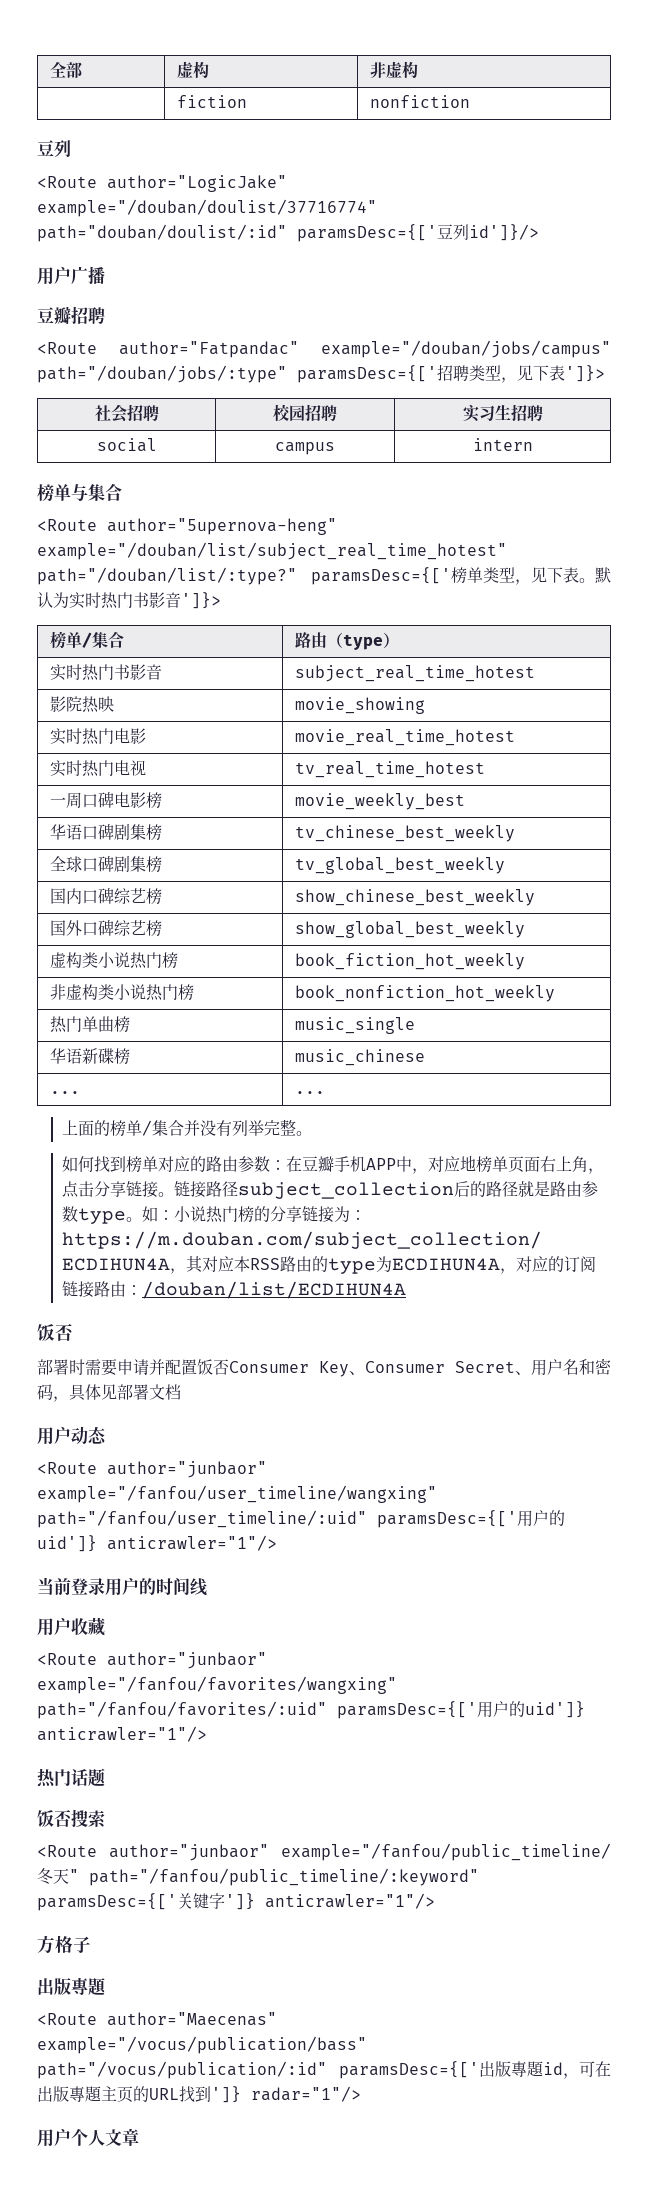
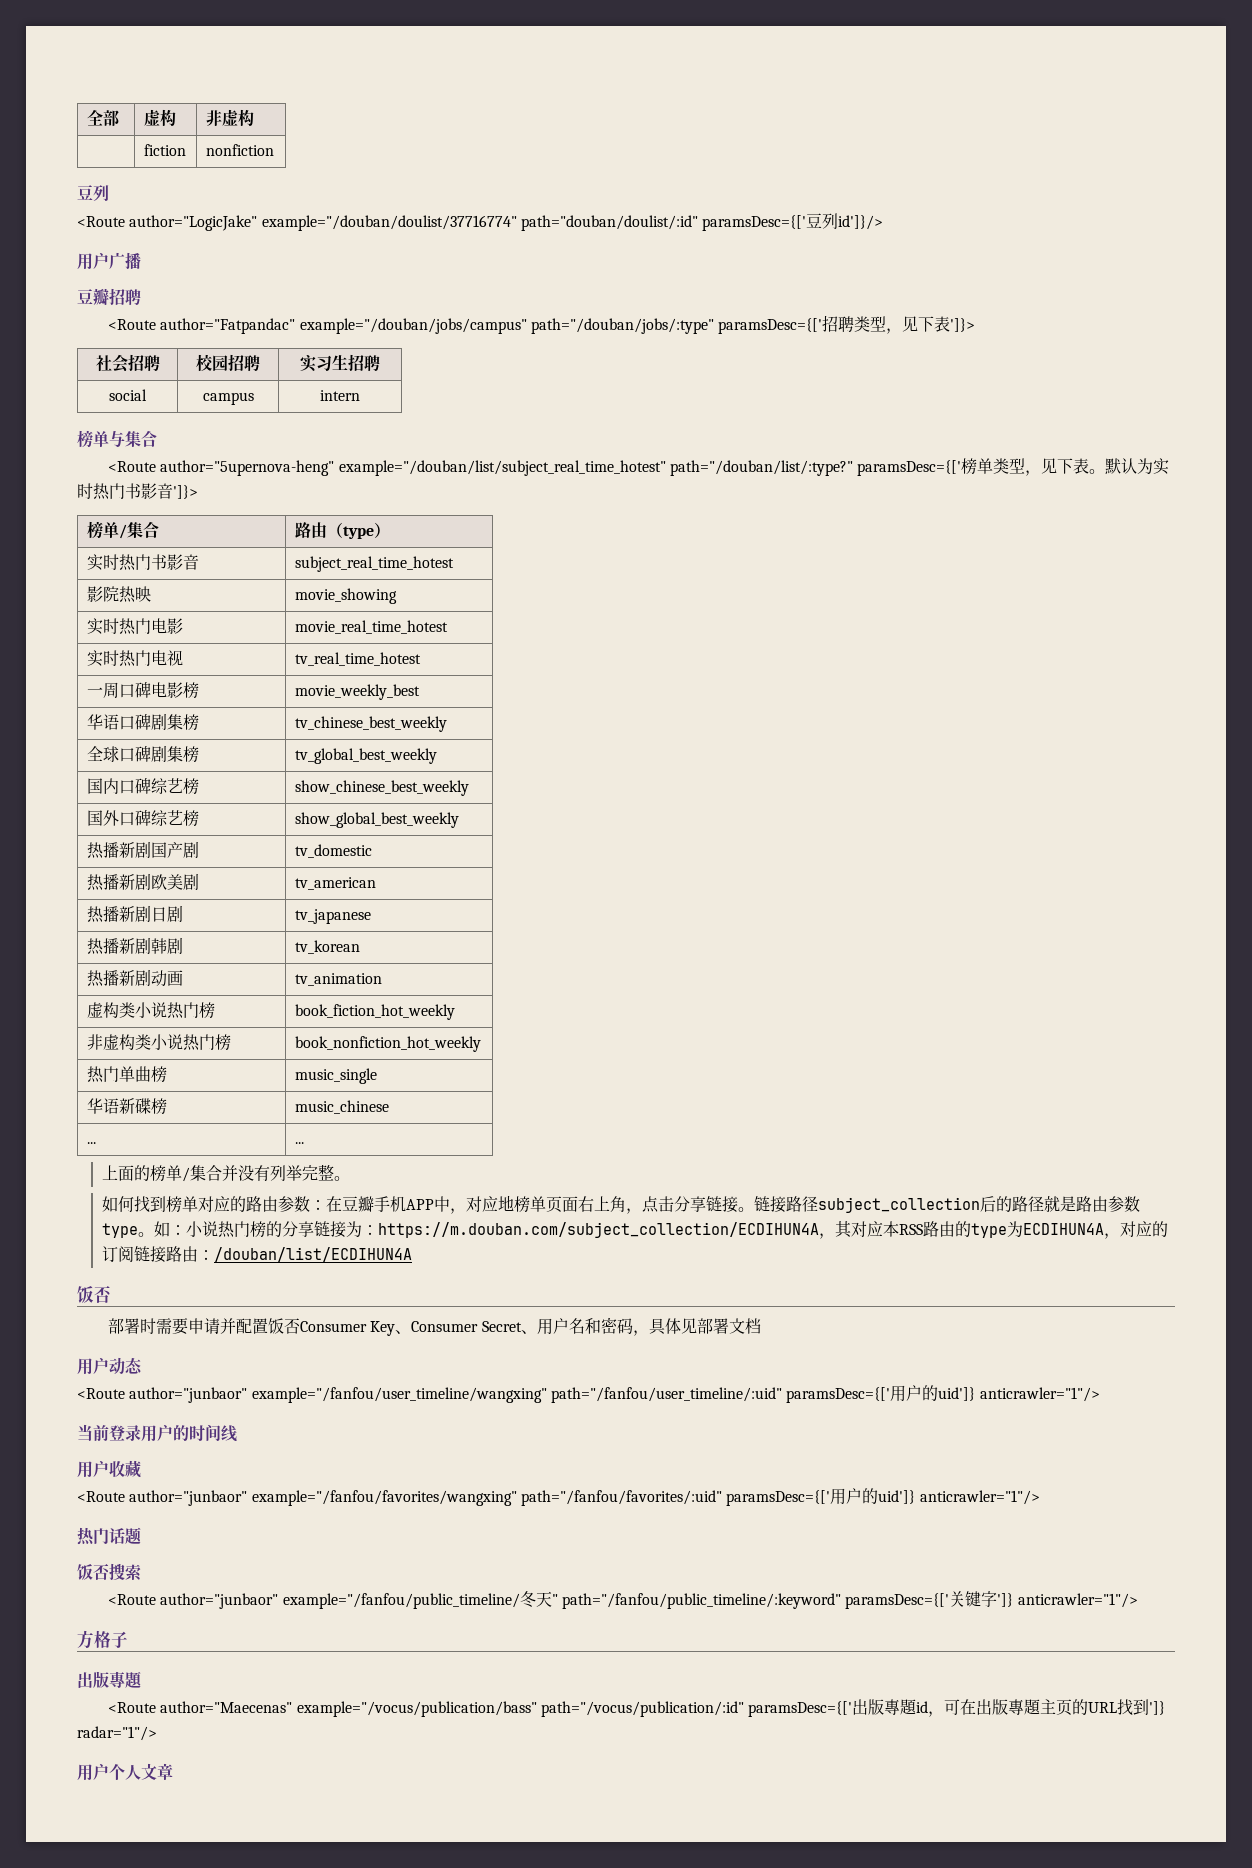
+ 热播新剧国产剧 | tv_domestic
+ 热播新剧欧美剧 | tv_american
+ 热播新剧日剧 | tv_japanese
+ 热播新剧韩剧 | tv_korean
+ 热播新剧动画 | tv_animation

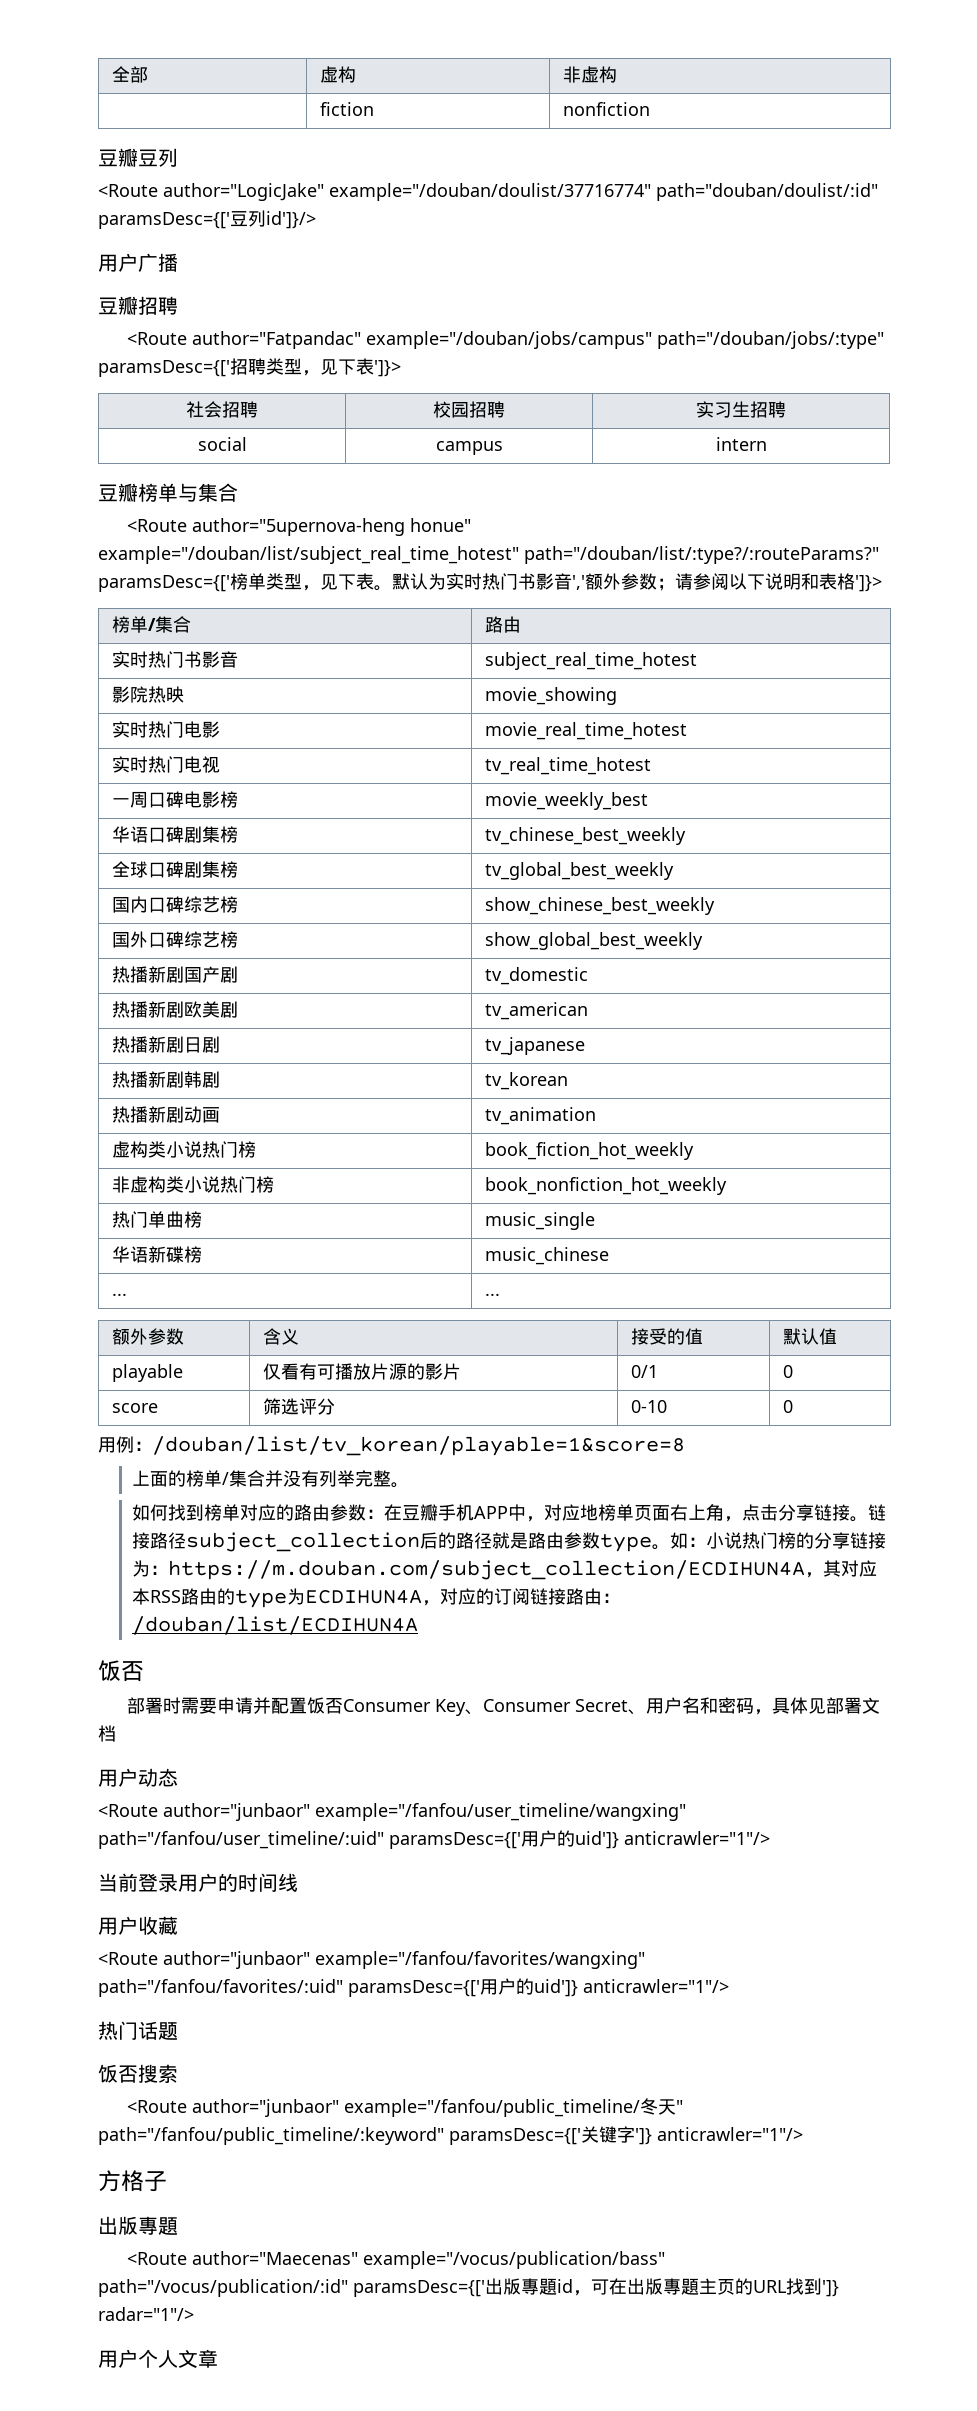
  | fiction | nonfiction
- 豆列
+ 豆瓣豆列
- 榜单与集合
+ 豆瓣榜单与集合
- <Route author="5upernova-heng" example="/douban/list/subject_real_time_hotest" path="/douban/list/:type?" paramsDesc={['榜单类型，见下表。
+ <Route author="5upernova-heng honue" example="/douban/list/subject_real_time_hotest" path="/douban/list/:type?/:routeParams?" paramsDesc={['榜单类型，见下表。
- 默认为实时热门书影音']}>
+ 默认为实时热门书影音','额外参数；请参阅以下说明和表格']}>
- 榜单/集合 | 路由（type）
+ 榜单/集合 | 路由
+ 额外参数 | 含义 | 接受的值 | 默认值
+ playable | 仅看有可播放片源的影片 | 0/1 | 0
+ score | 筛选评分 | 0-10 | 0
+ 用例：/douban/list/tv_korean/playable=1&score=8

